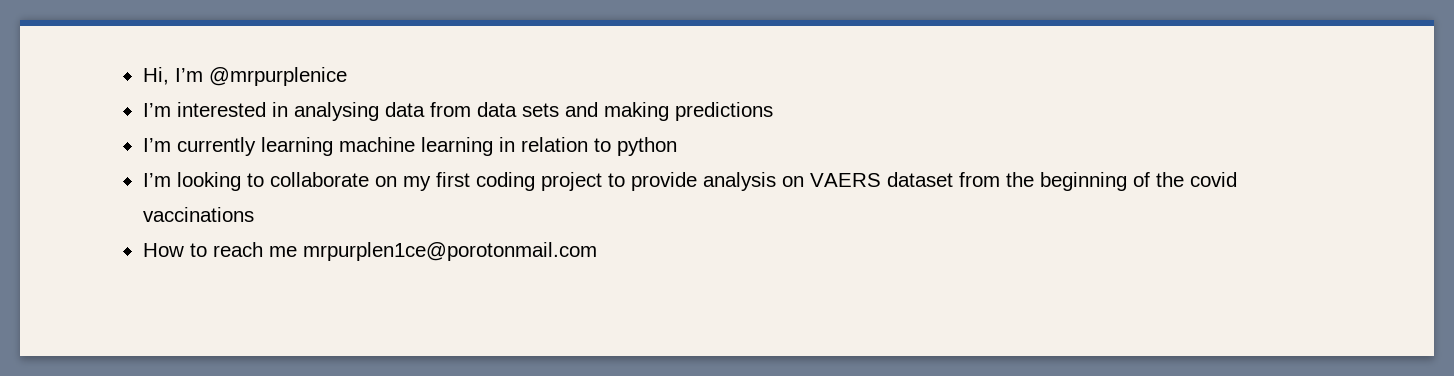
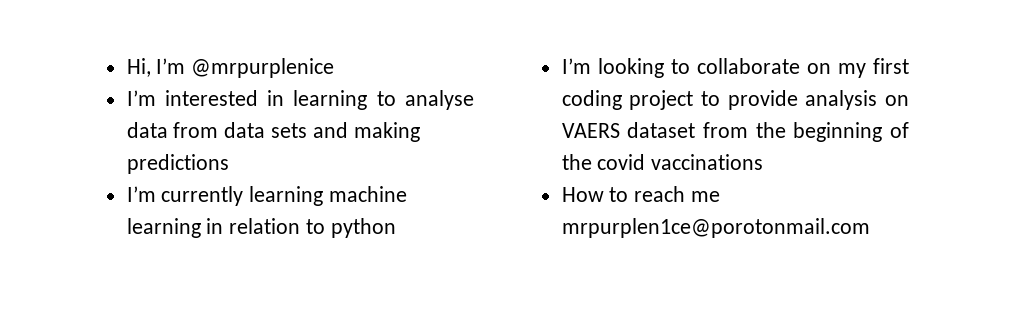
- I’m interested in analysing data from data sets and making predictions
+ I’m interested in learning to analyse data from data sets and making predictions

